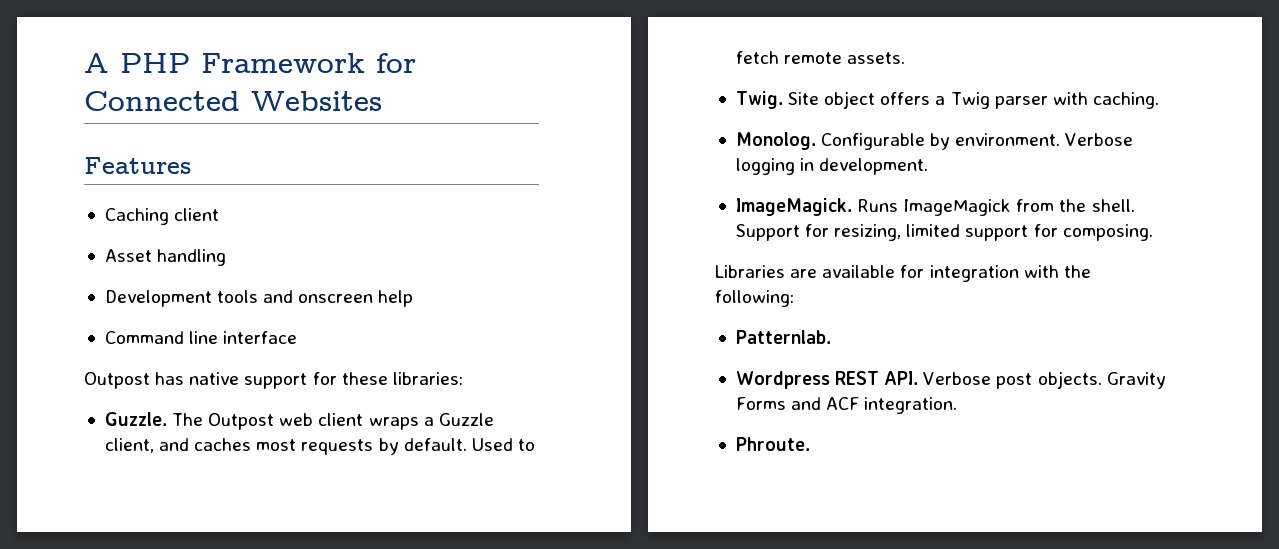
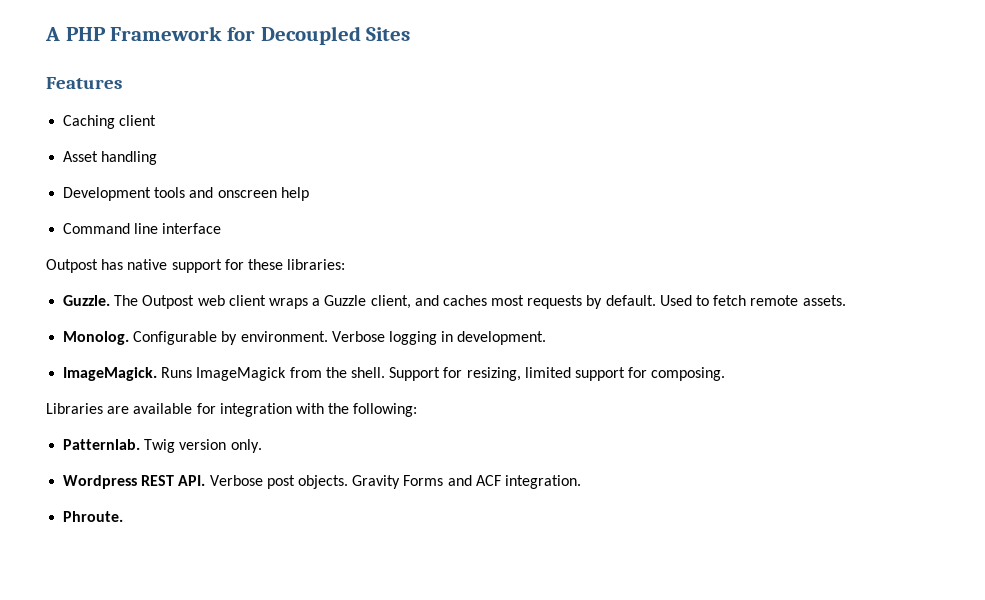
- A PHP Framework for Connected Websites
+ A PHP Framework for Decoupled Sites
- Twig. Site object offers a Twig parser with caching.
+ Twig version only.

